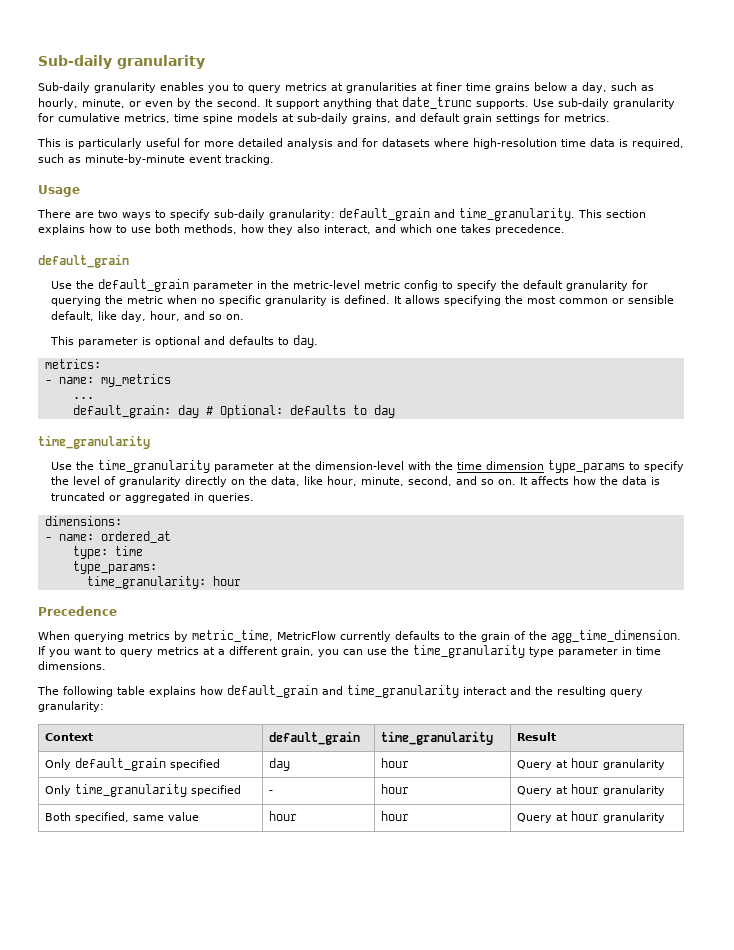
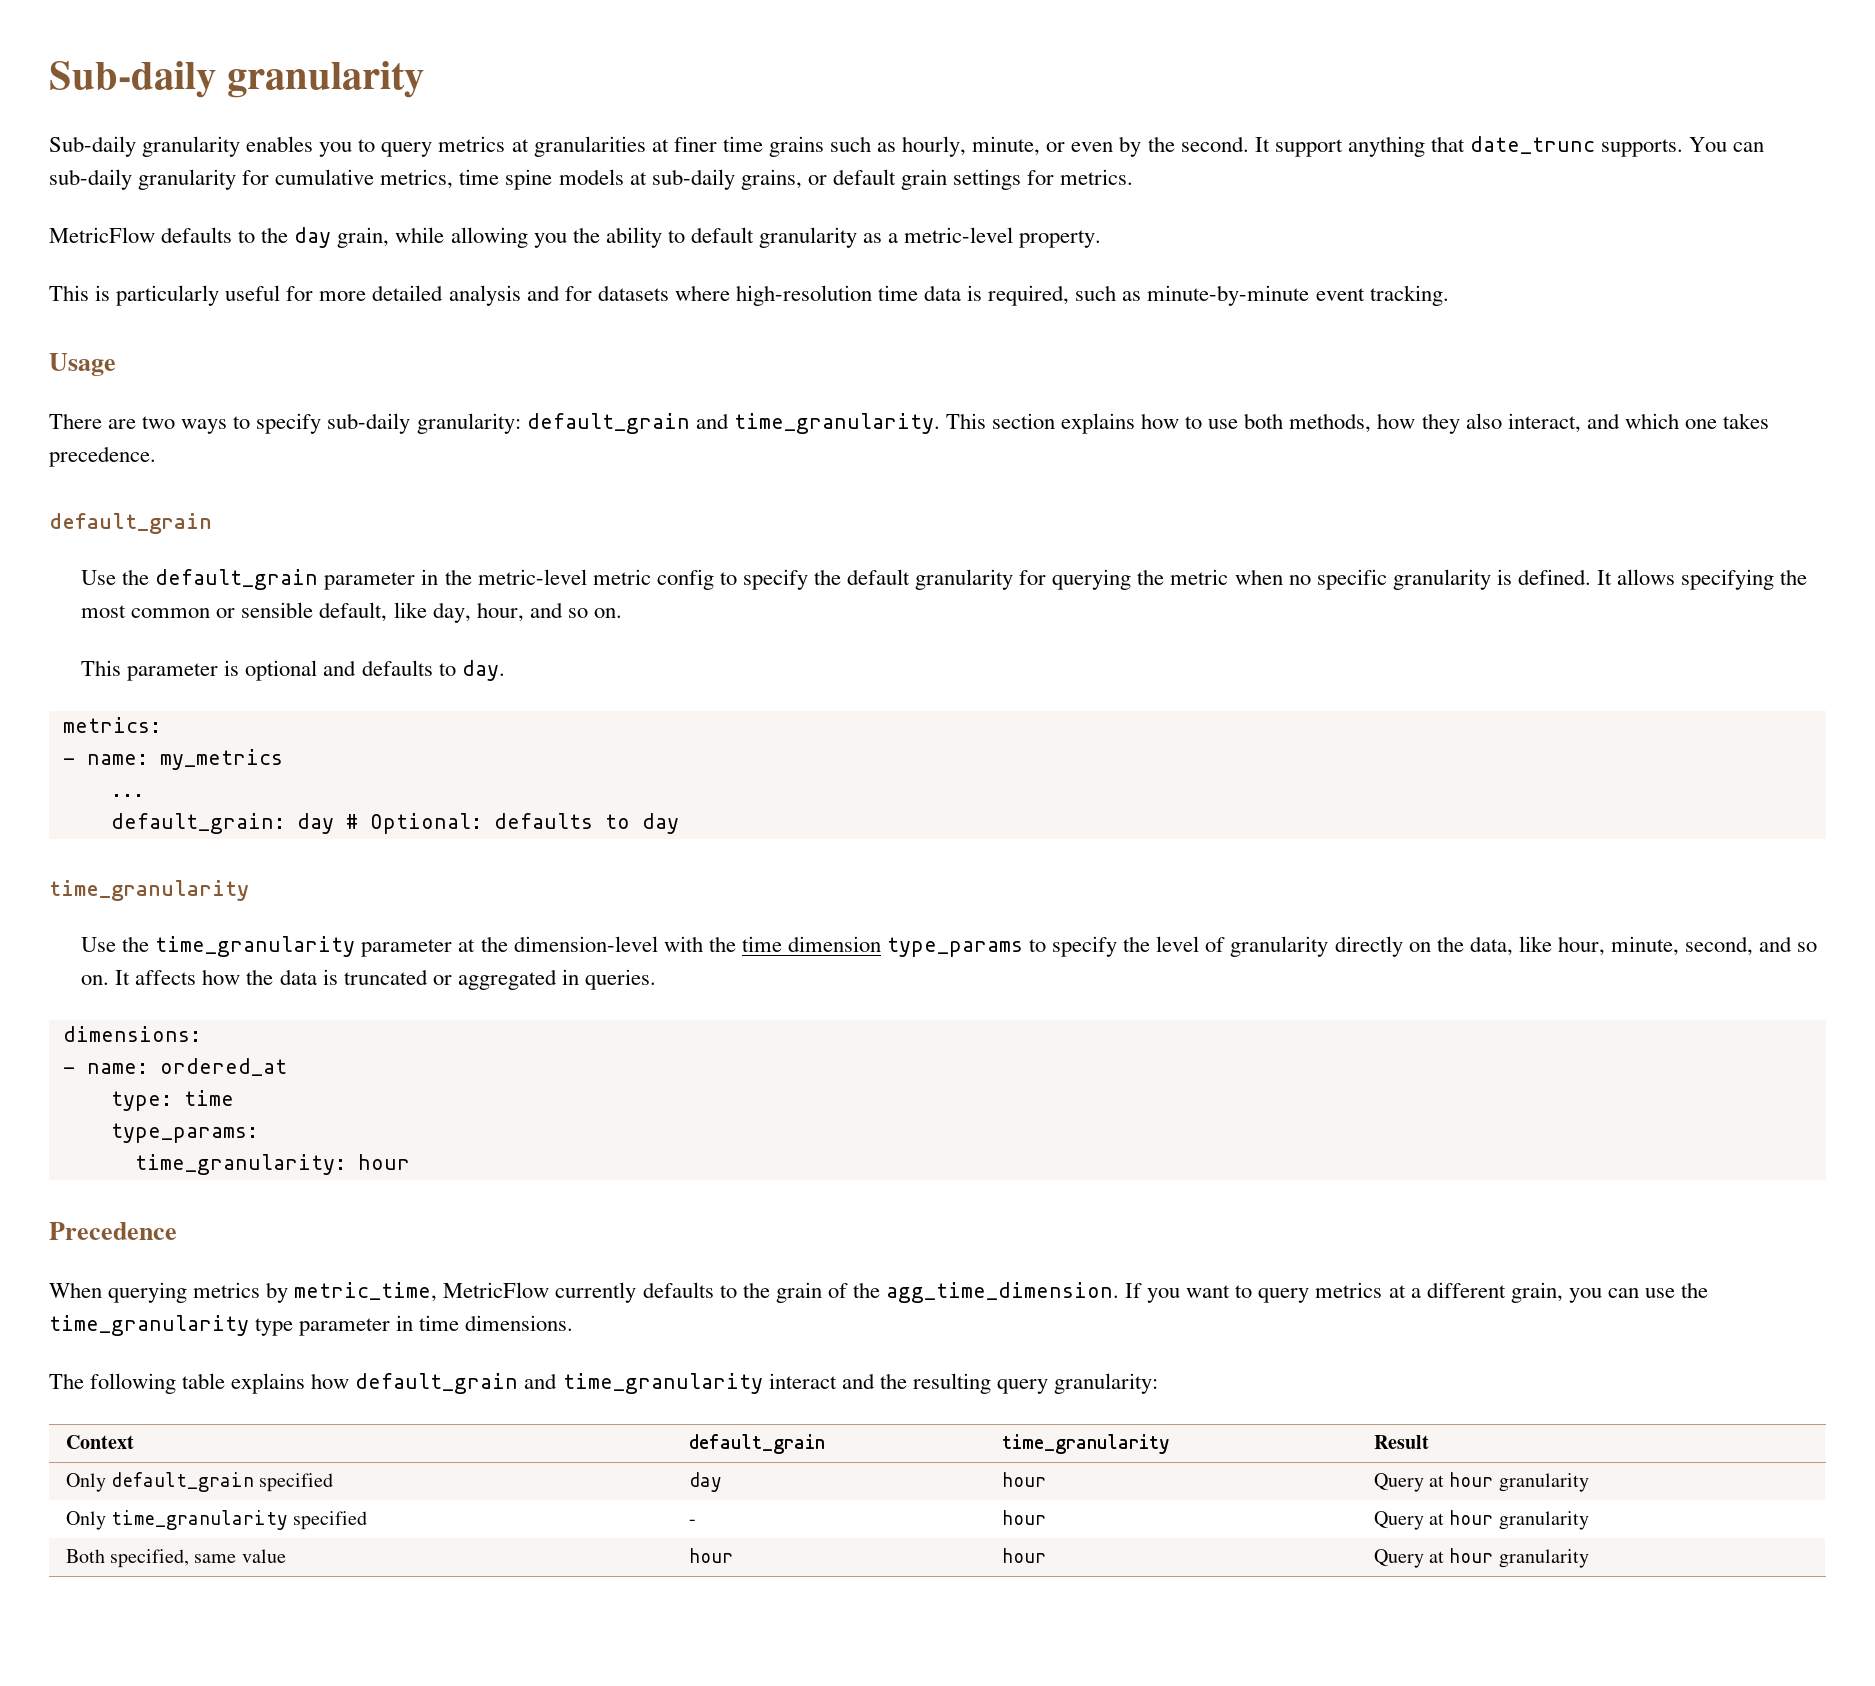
- Sub-daily granularity enables you to query metrics at granularities at finer time grains below a day, such as hourly, minute, or even by the second.
+ Sub-daily granularity enables you to query metrics at granularities at finer time grains such as hourly, minute, or even by the second.
- Use sub-daily granularity for cumulative metrics, time spine models at sub-daily grains, and default grain settings for metrics.
+ You can sub-daily granularity for cumulative metrics, time spine models at sub-daily grains, or default grain settings for metrics.
+ MetricFlow defaults to the day grain, while allowing you the ability to default granularity as a metric-level property.

